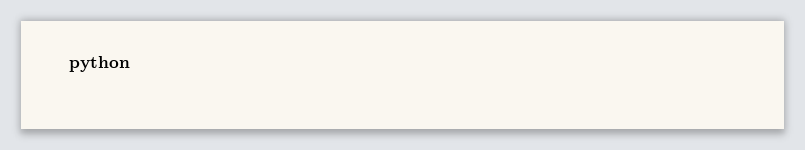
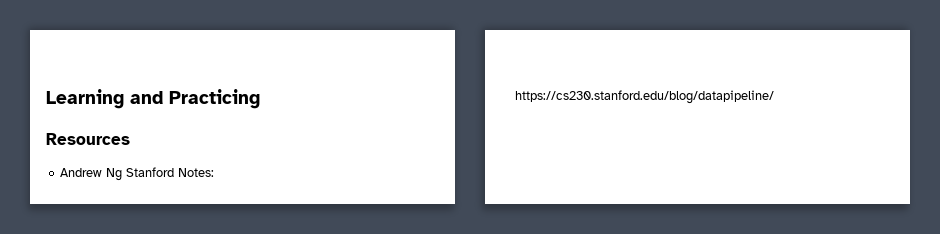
- python
+ Learning and Practicing
+ Resources
+ Andrew Ng Stanford Notes: https://cs230.stanford.edu/blog/datapipeline/

